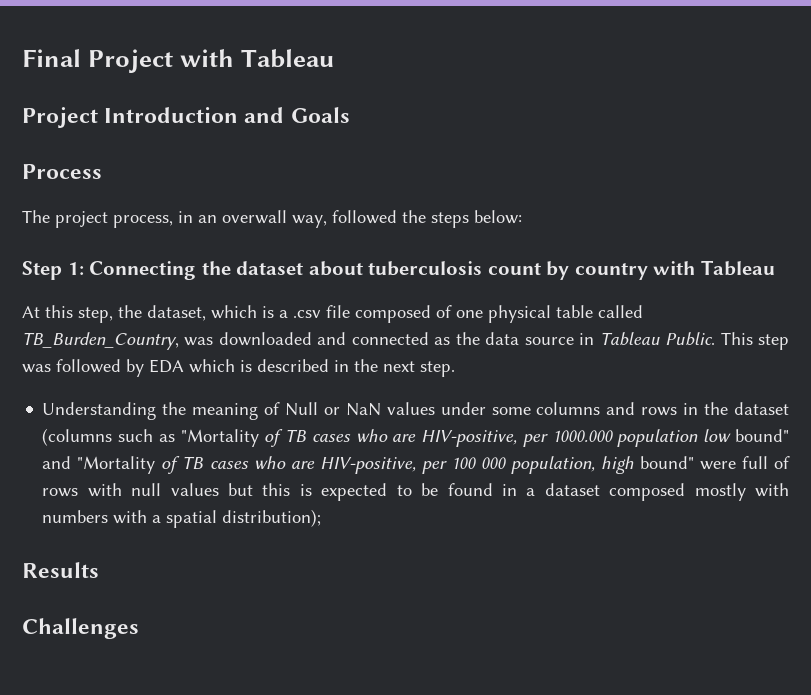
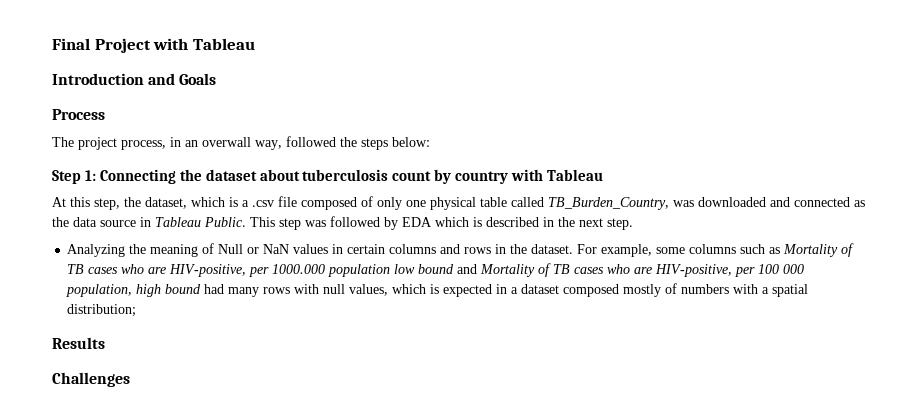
- Project Introduction and Goals
+ Introduction and Goals
- At this step, the dataset, which is a .csv file composed of one physical table called TB_Burden_Country, was downloaded and connected as the data source in Tableau Public.
+ At this step, the dataset, which is a .csv file composed of only one physical table called TB_Burden_Country, was downloaded and connected as the data source in Tableau Public.
- Understanding the meaning of Null or NaN values under some columns and rows in the dataset (columns such as "Mortality of TB cases who are HIV-positive, per 1000.000 population low bound" and "Mortality of TB cases who are HIV-positive, per 100 000 population, high bound" were full of rows with null values but this is expected to be found in a dataset composed mostly with numbers with a spatial distribution);
+ Analyzing the meaning of Null or NaN values in certain columns and rows in the dataset. For example, some columns such as Mortality of TB cases who are HIV-positive, per 1000.000 population low bound and Mortality of TB cases who are HIV-positive, per 100 000 population, high bound had many rows with null values, which is expected in a dataset composed mostly of numbers with a spatial distribution;

